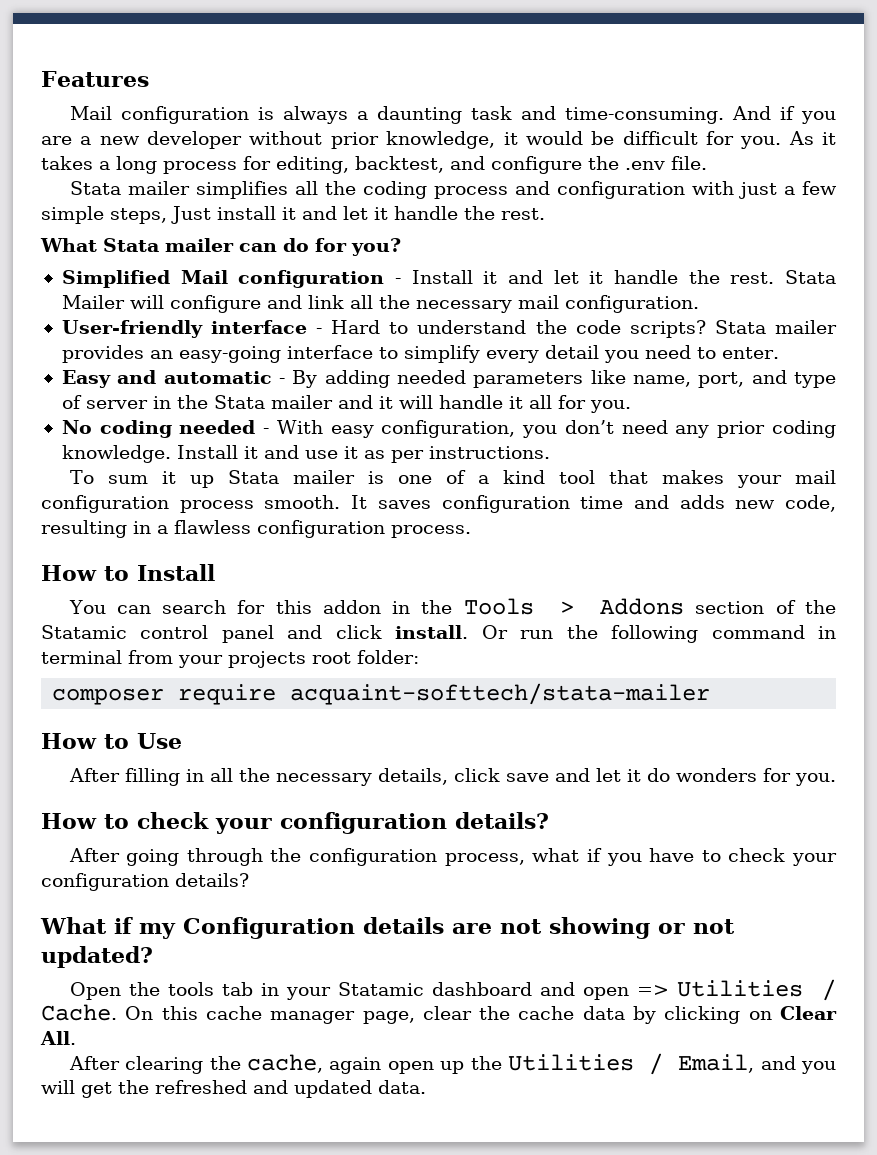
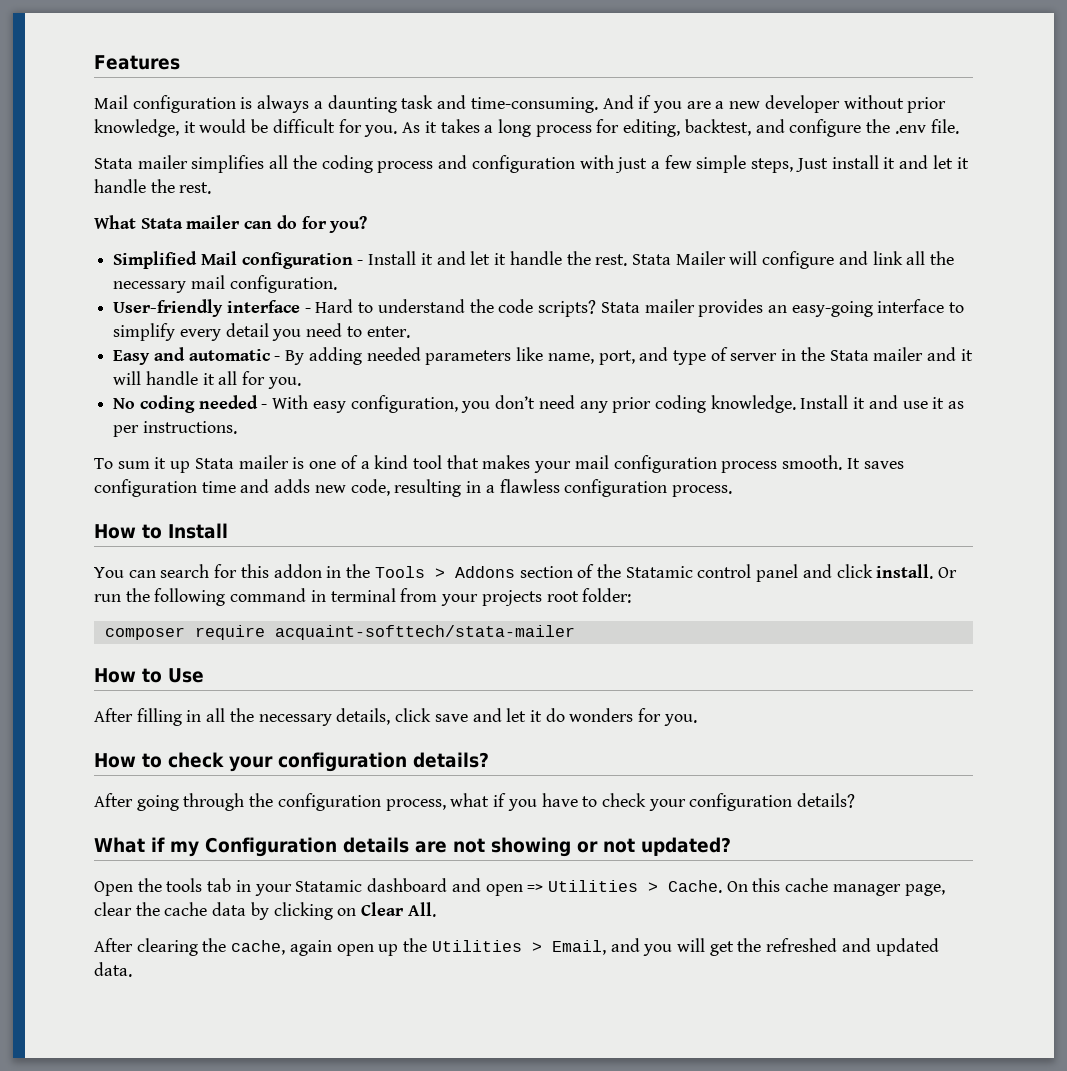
- Open the tools tab in your Statamic dashboard and open => Utilities / Cache.
+ Open the tools tab in your Statamic dashboard and open => Utilities > Cache.
- After clearing the cache, again open up the Utilities / Email, and you will get the refreshed and updated data.
+ After clearing the cache, again open up the Utilities > Email, and you will get the refreshed and updated data.

